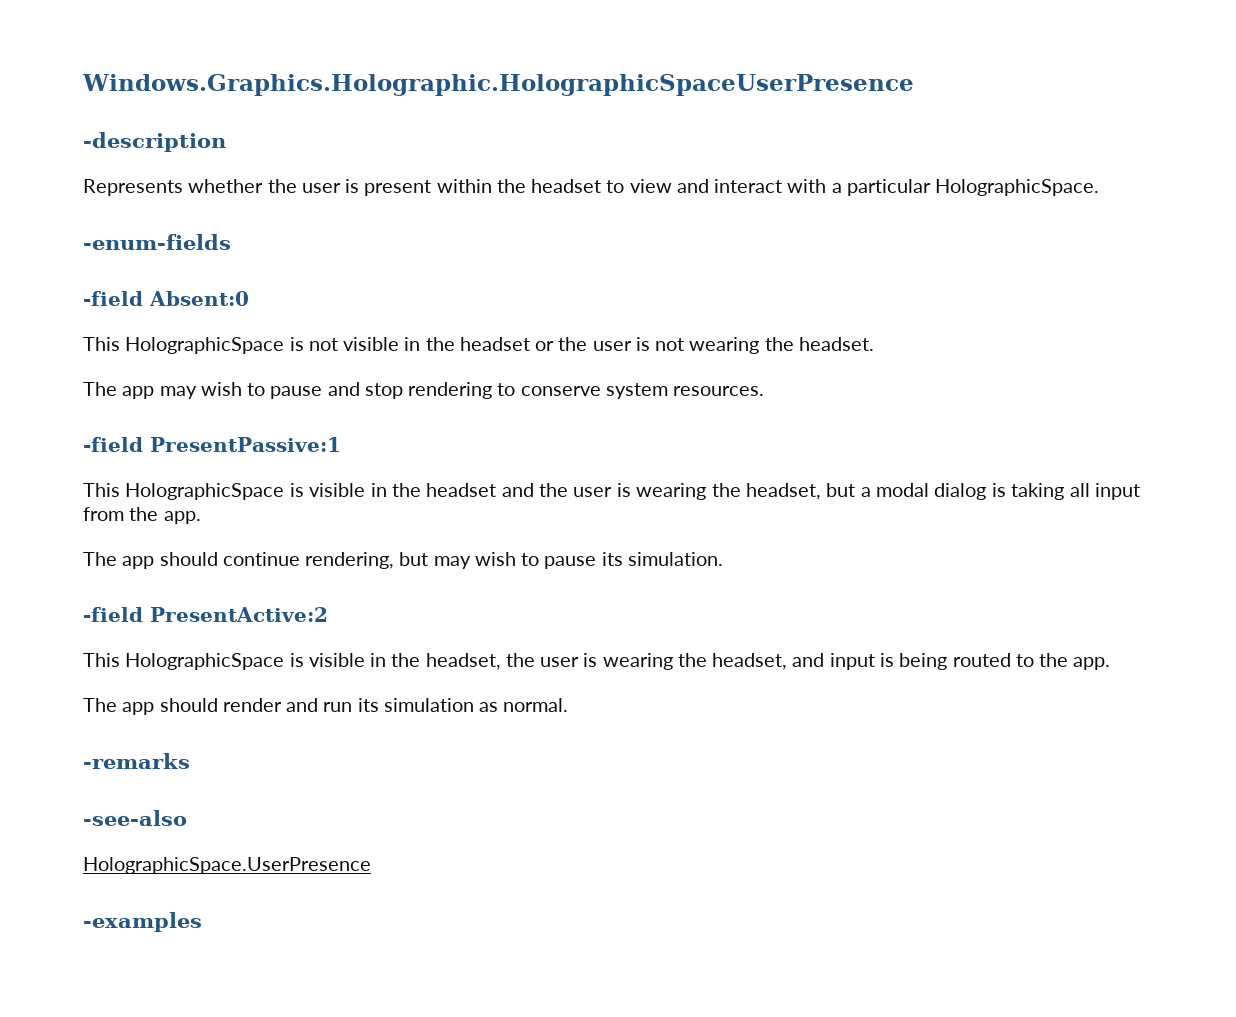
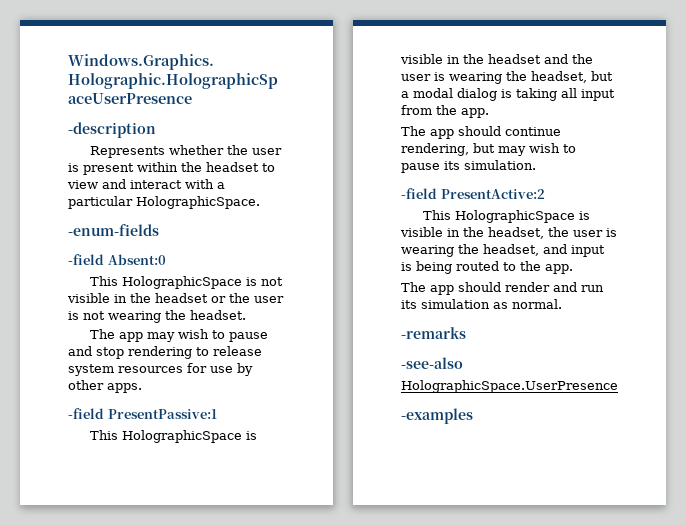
- The app may wish to pause and stop rendering to conserve system resources.
+ The app may wish to pause and stop rendering to release system resources for use by other apps.

